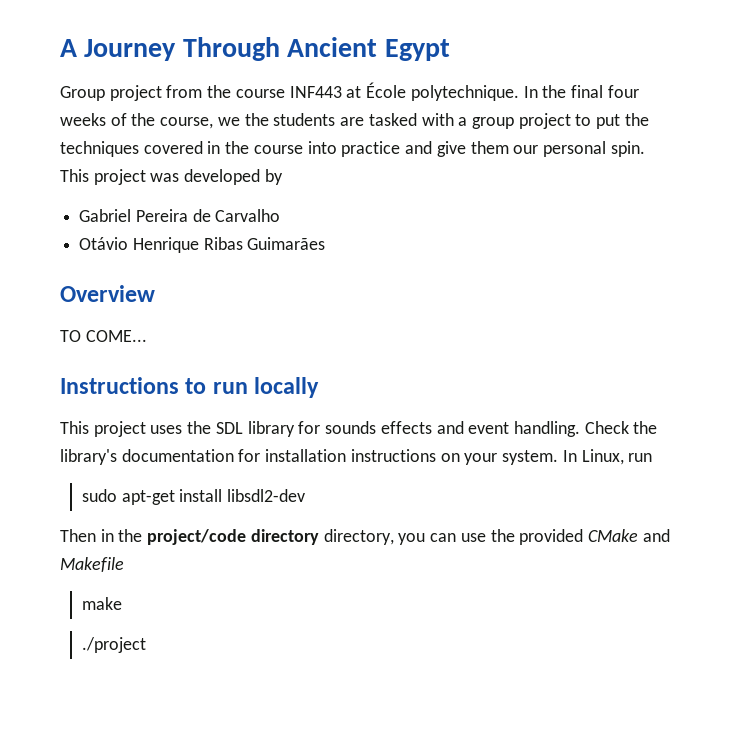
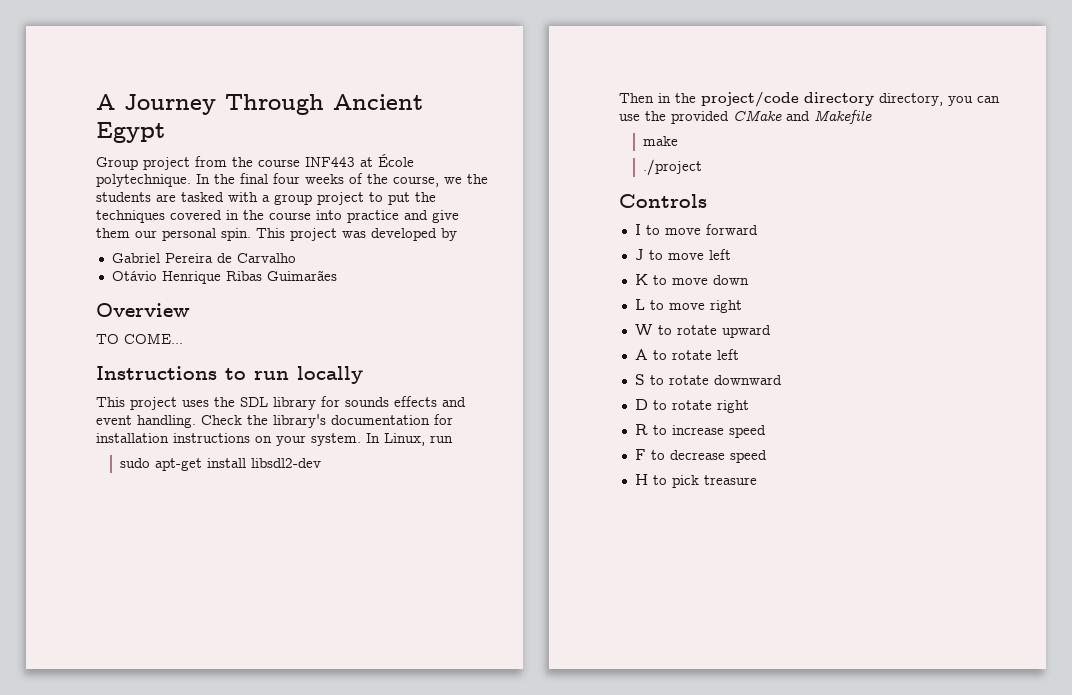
+ Controls
+ I to move forward
+ J to move left
+ K to move down
+ L to move right
+ W to rotate upward
+ A to rotate left
+ S to rotate downward
+ D to rotate right
+ R to increase speed
+ F to decrease speed
+ H to pick treasure

